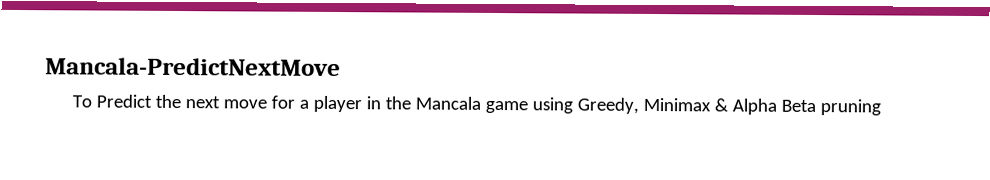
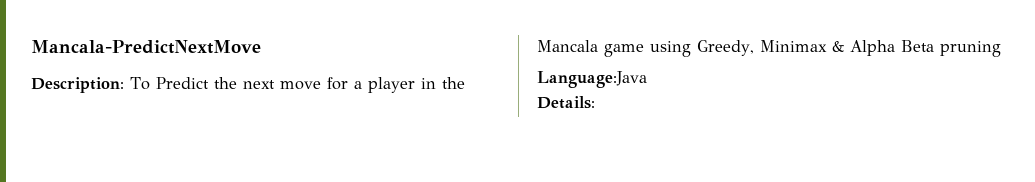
- To Predict the next move for a player in the Mancala game using Greedy, Minimax & Alpha Beta pruning
+ Description: To Predict the next move for a player in the Mancala game using Greedy, Minimax & Alpha Beta pruning
+ Language:Java
+ Details:

